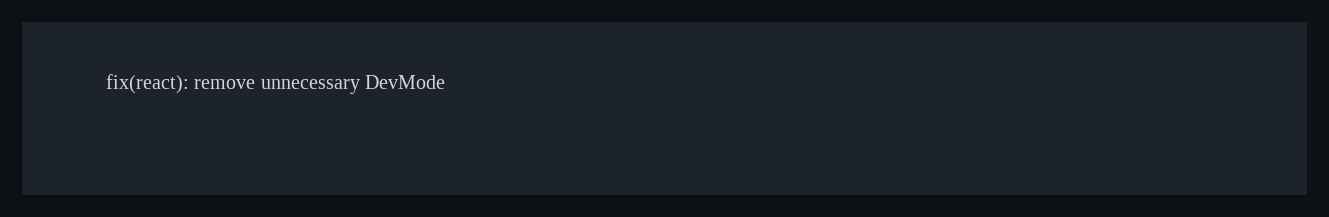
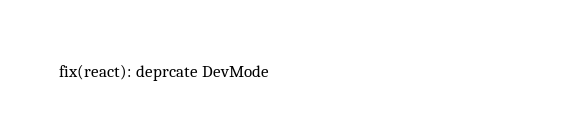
- fix(react): remove unnecessary DevMode
+ fix(react): deprcate DevMode

